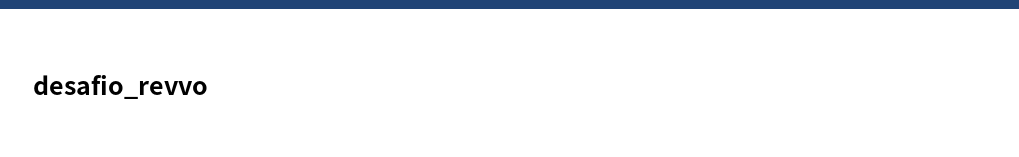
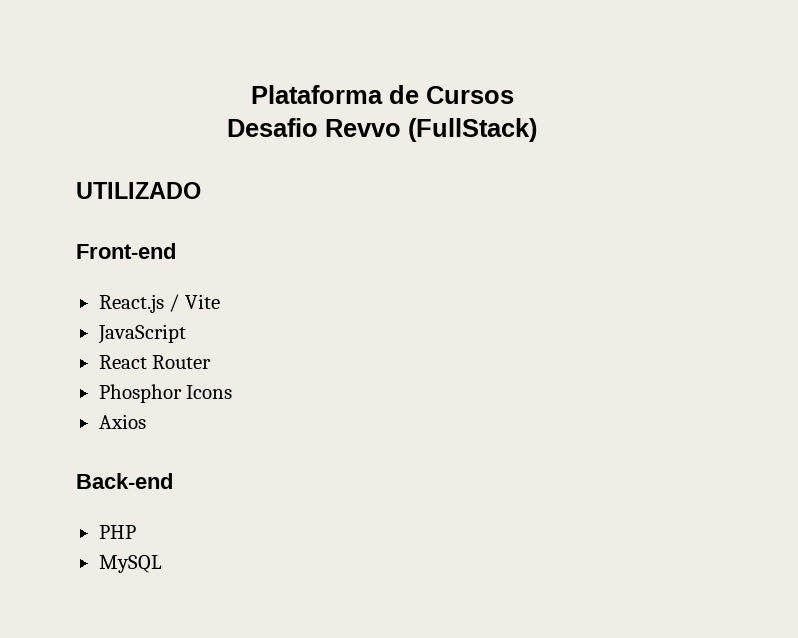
- desafio_revvo
+ Plataforma de Cursos
+ Desafio Revvo (FullStack)
+ UTILIZADO
+ Front-end
+ React.js / Vite
+ JavaScript
+ React Router
+ Phosphor Icons
+ Axios
+ Back-end
+ PHP
+ MySQL

